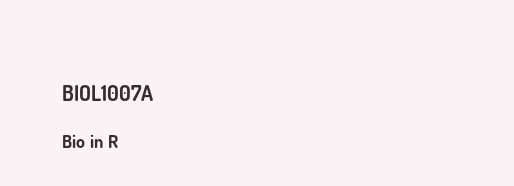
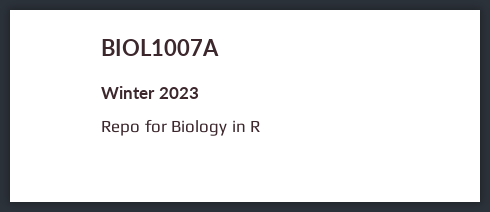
- Bio in R
+ Winter 2023
+ Repo for Biology in R

